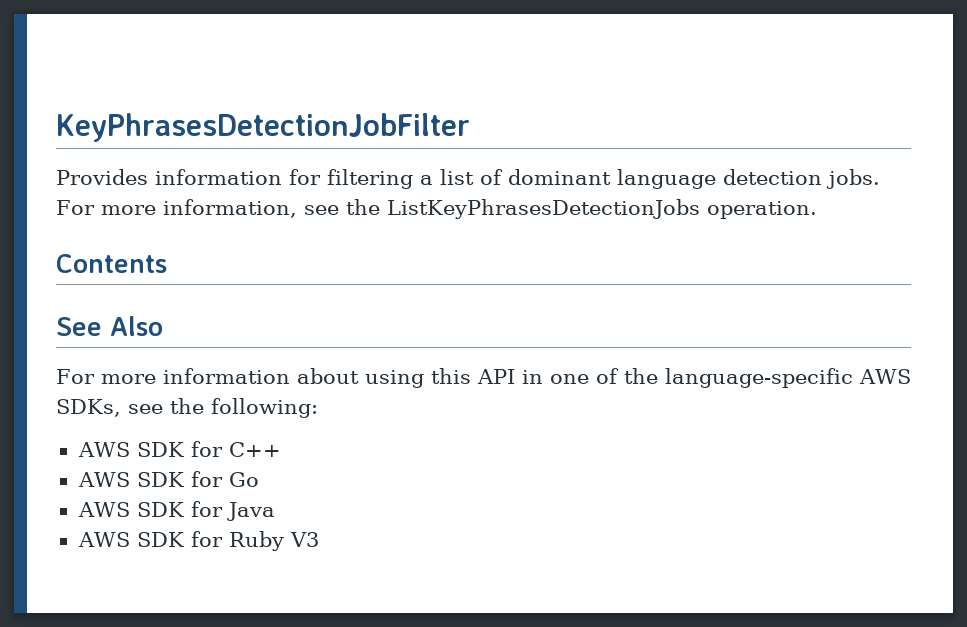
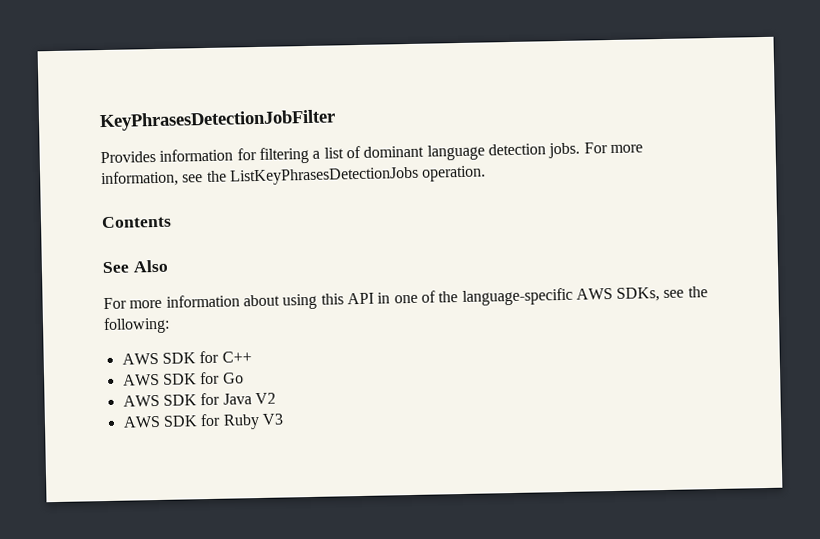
- AWS SDK for Java
+ AWS SDK for Java V2

